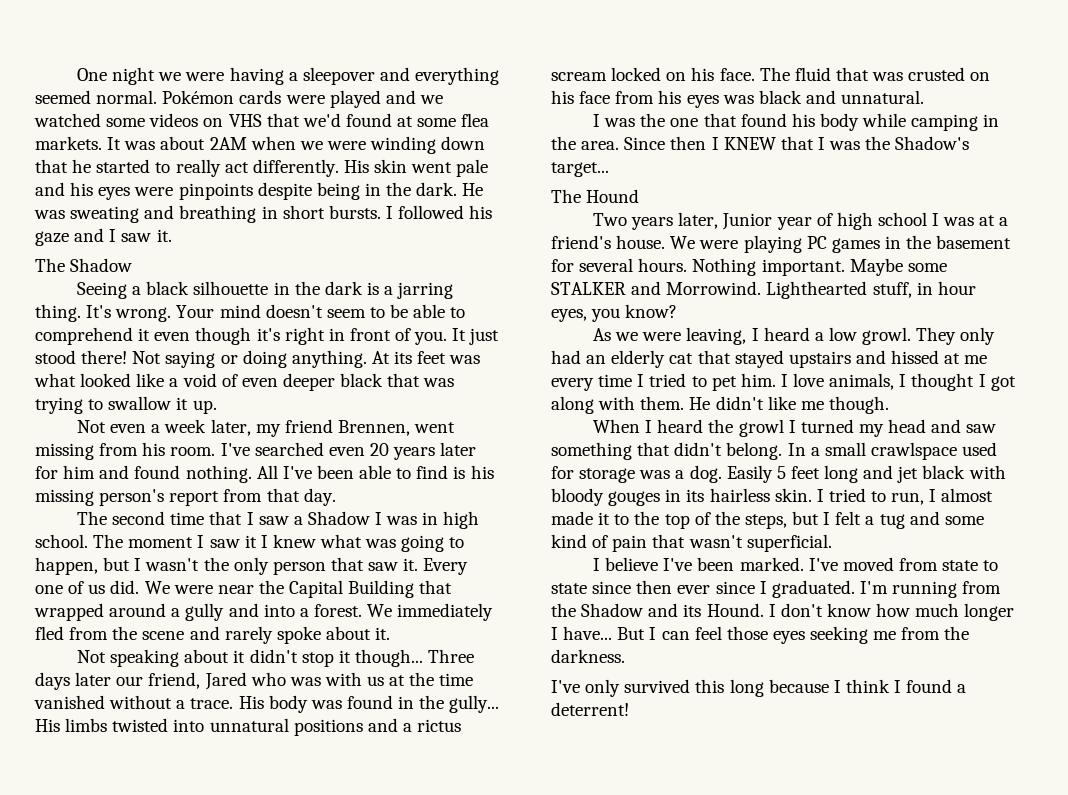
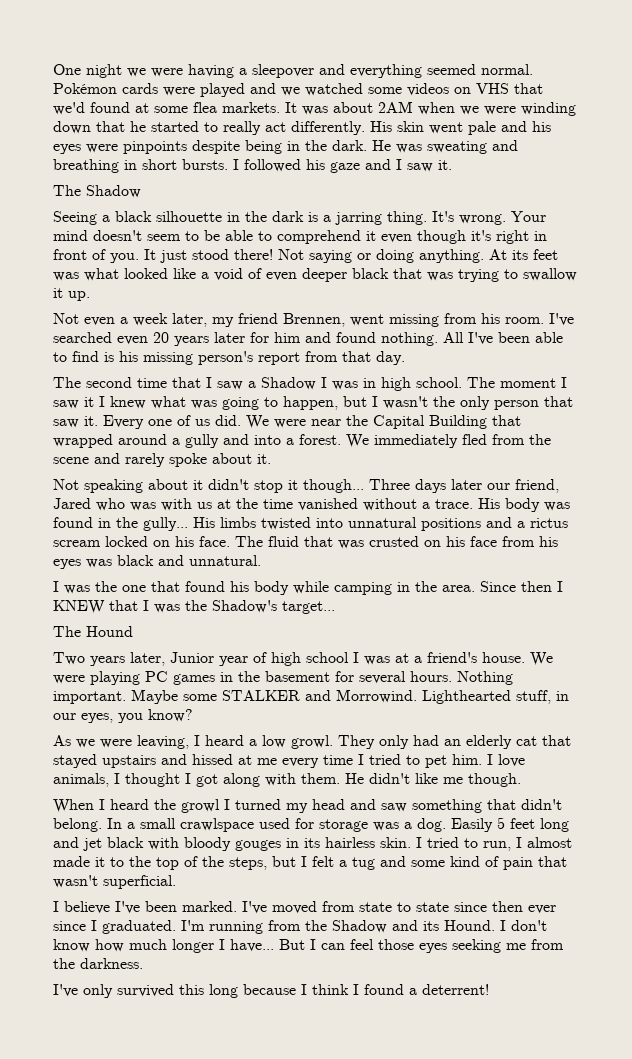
- Lighthearted stuff, in hour eyes, you know?
+ Lighthearted stuff, in our eyes, you know?

